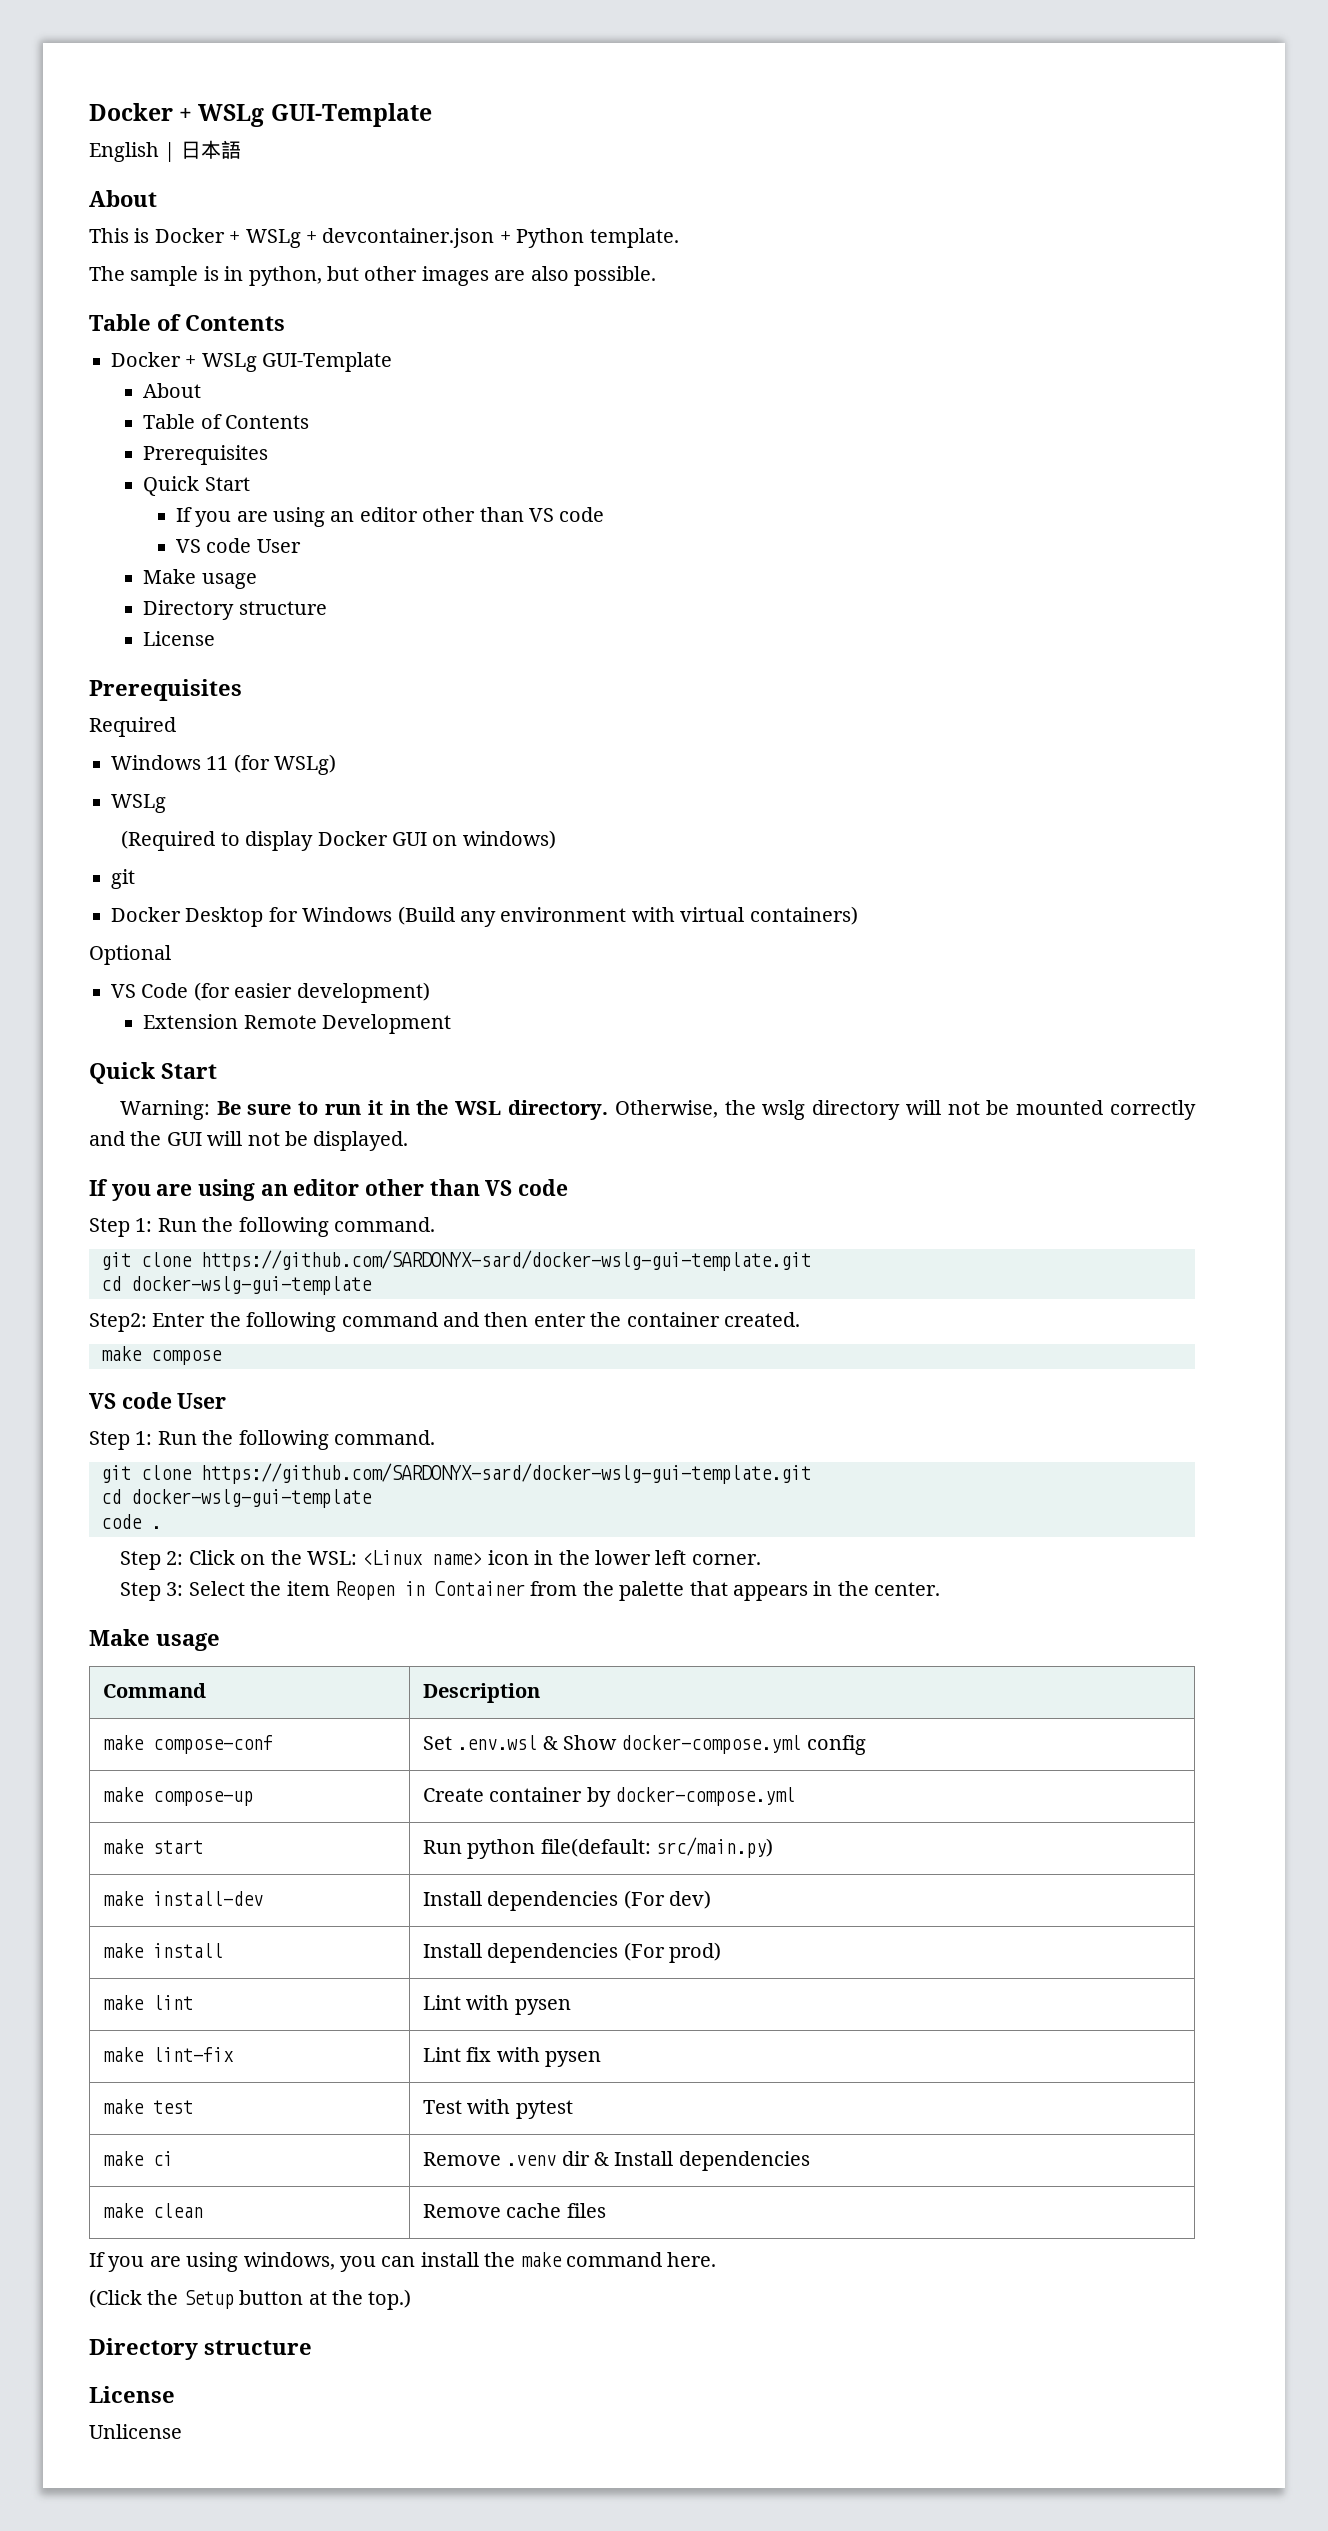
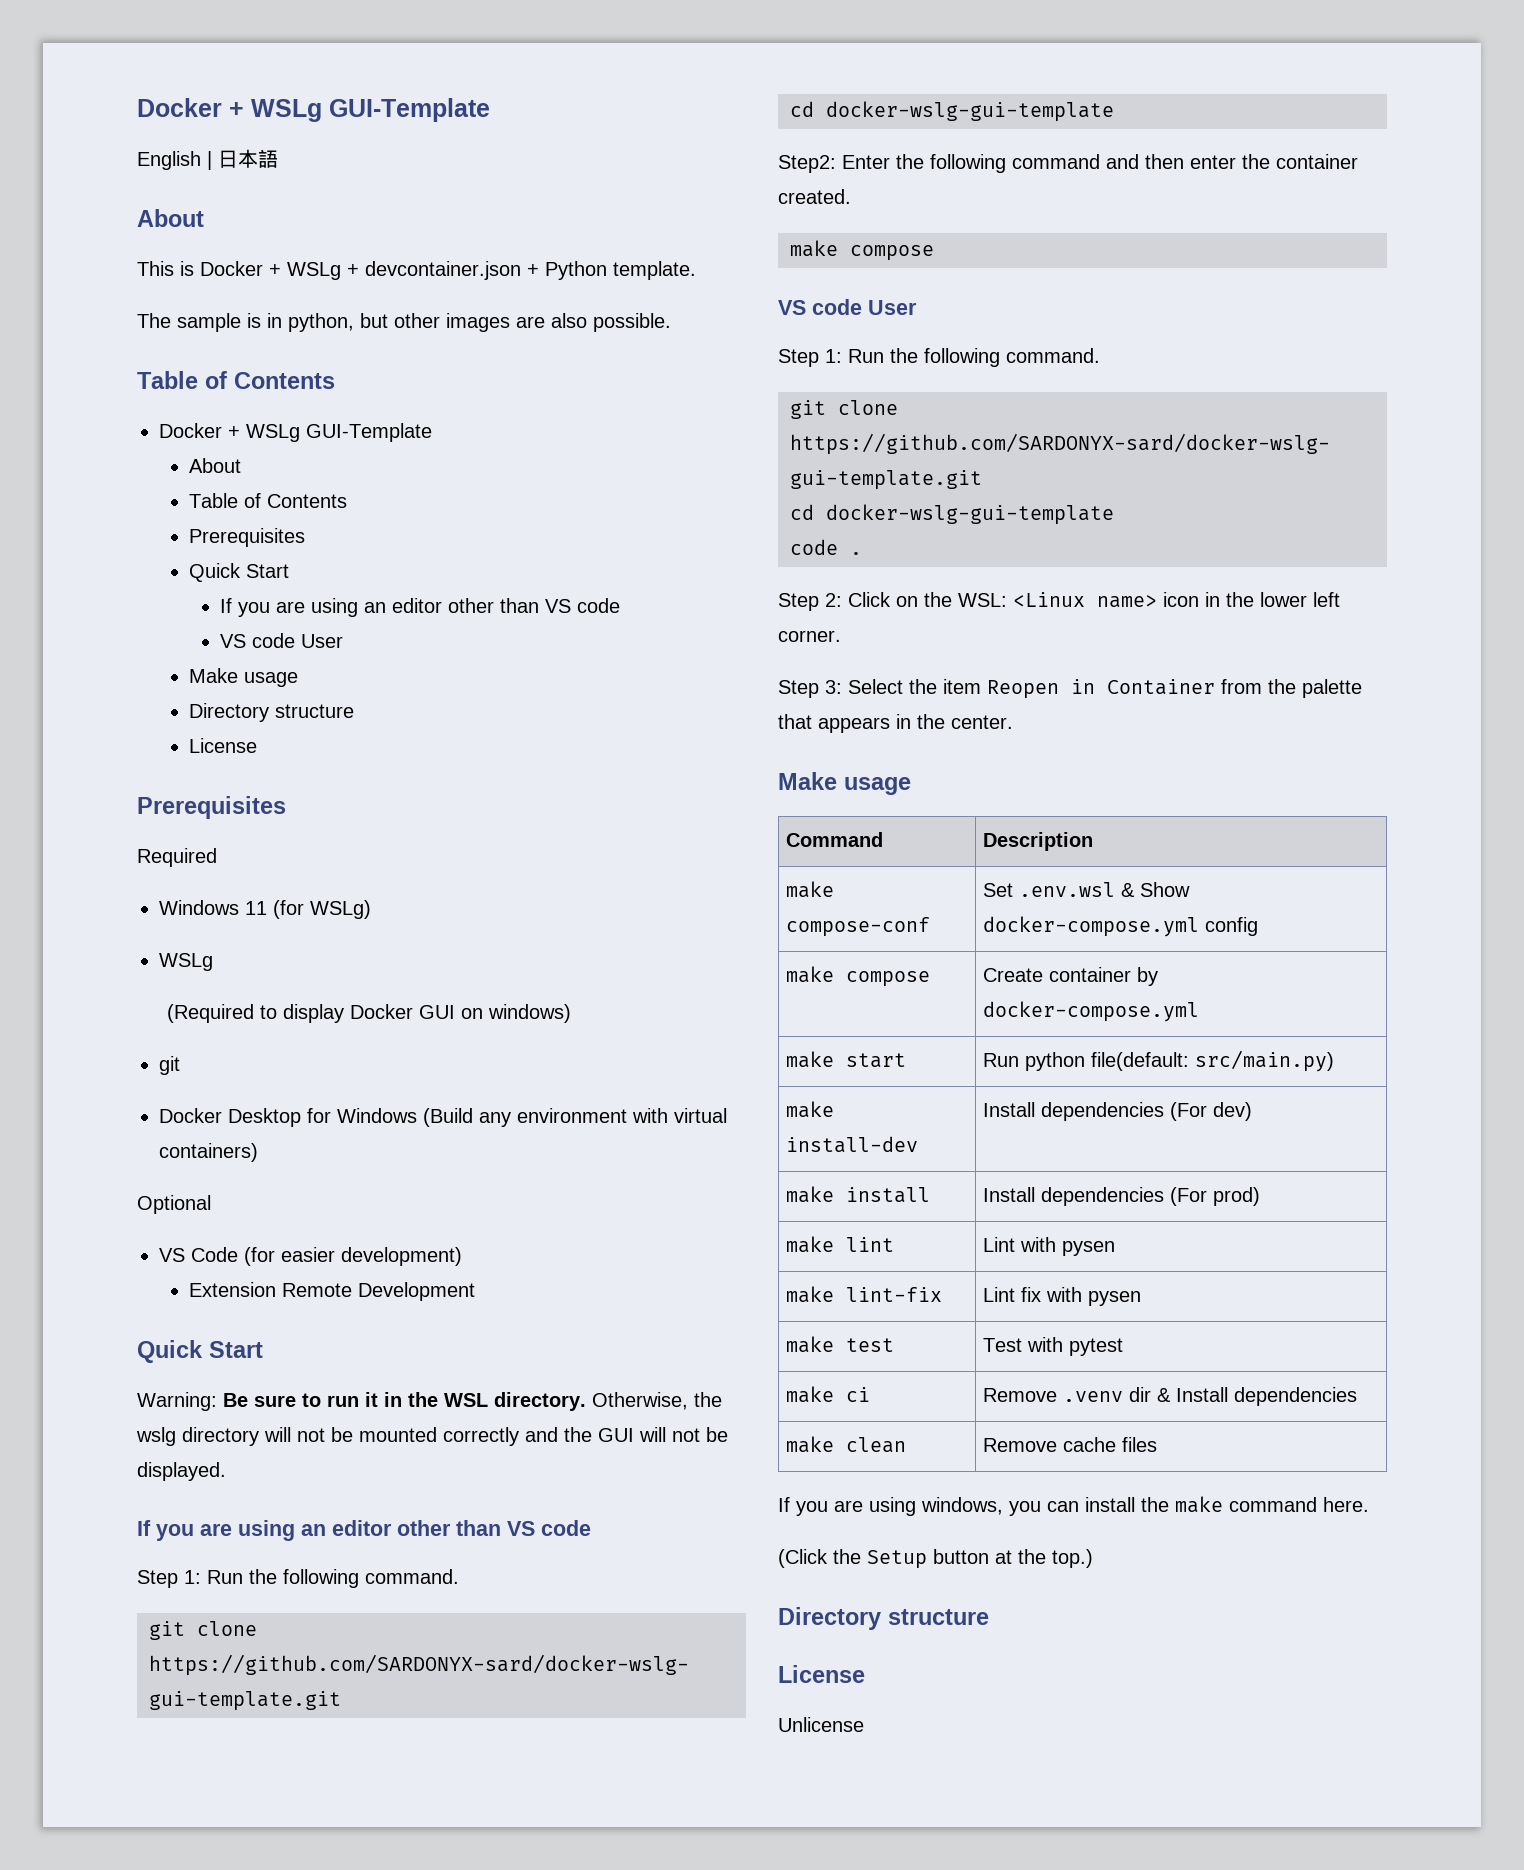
- make compose-up | Create container by docker-compose.yml
+ make compose | Create container by docker-compose.yml

